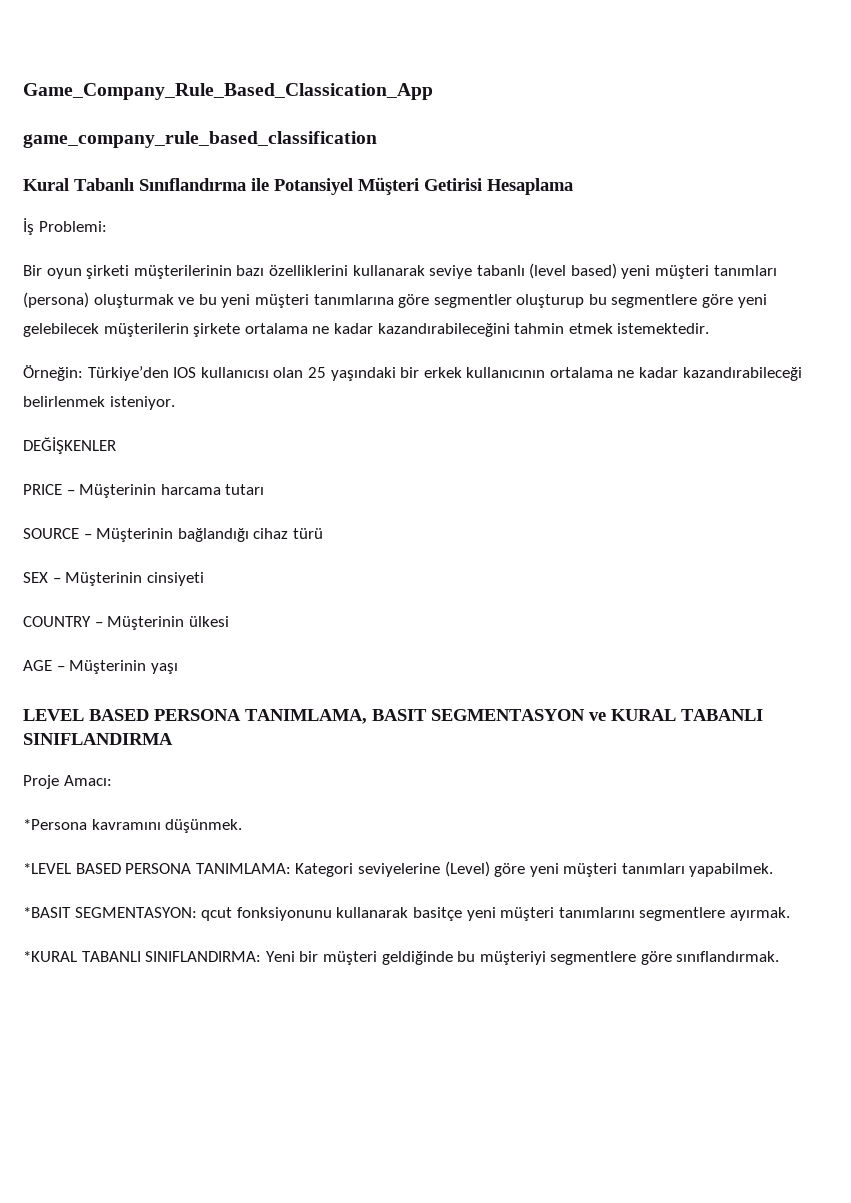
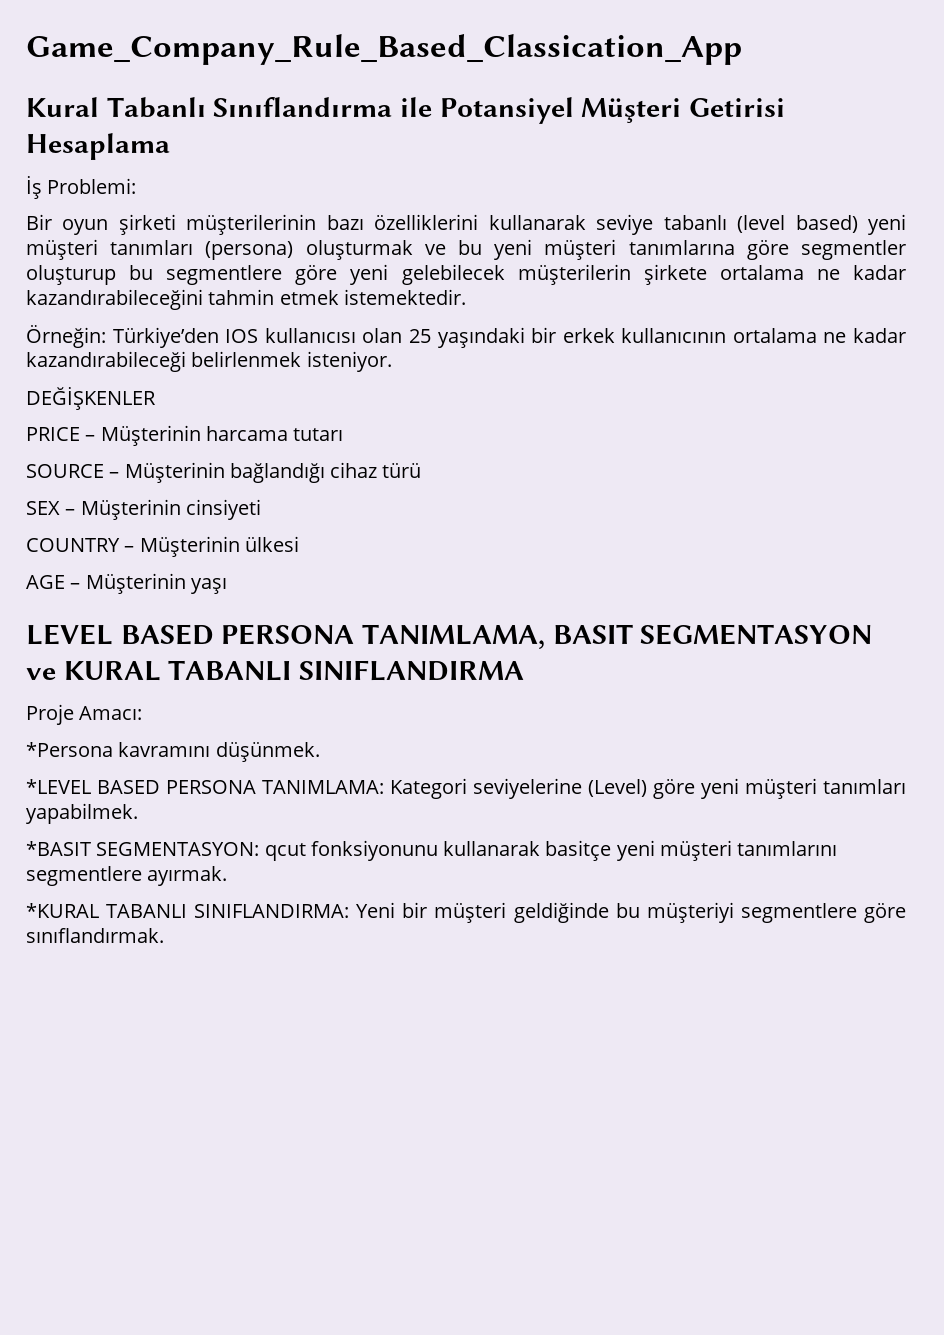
- game_company_rule_based_classification

